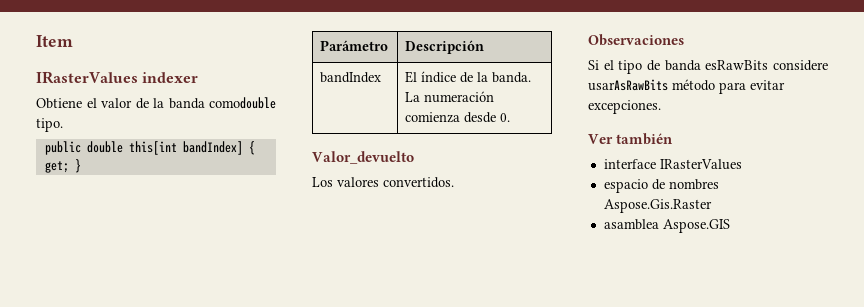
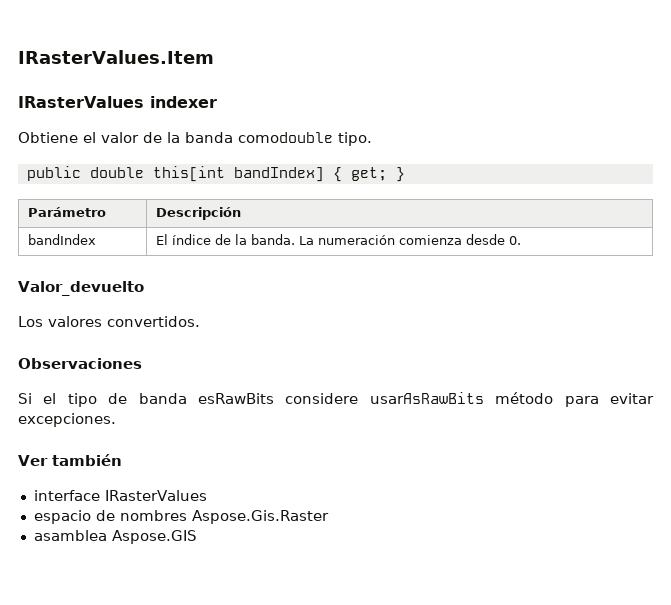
- Item
+ IRasterValues.Item

